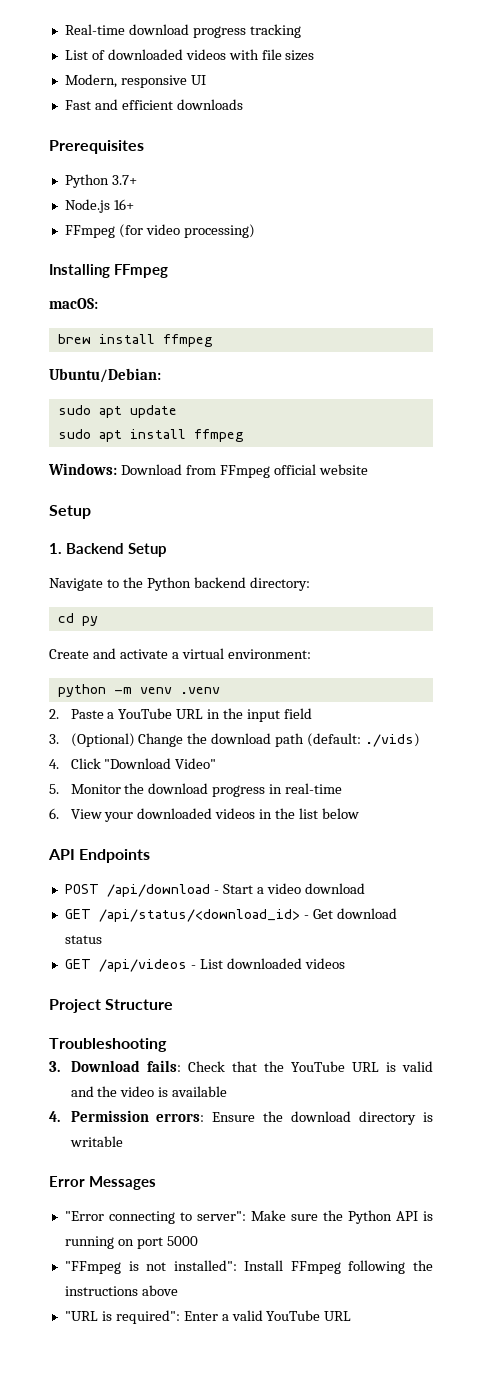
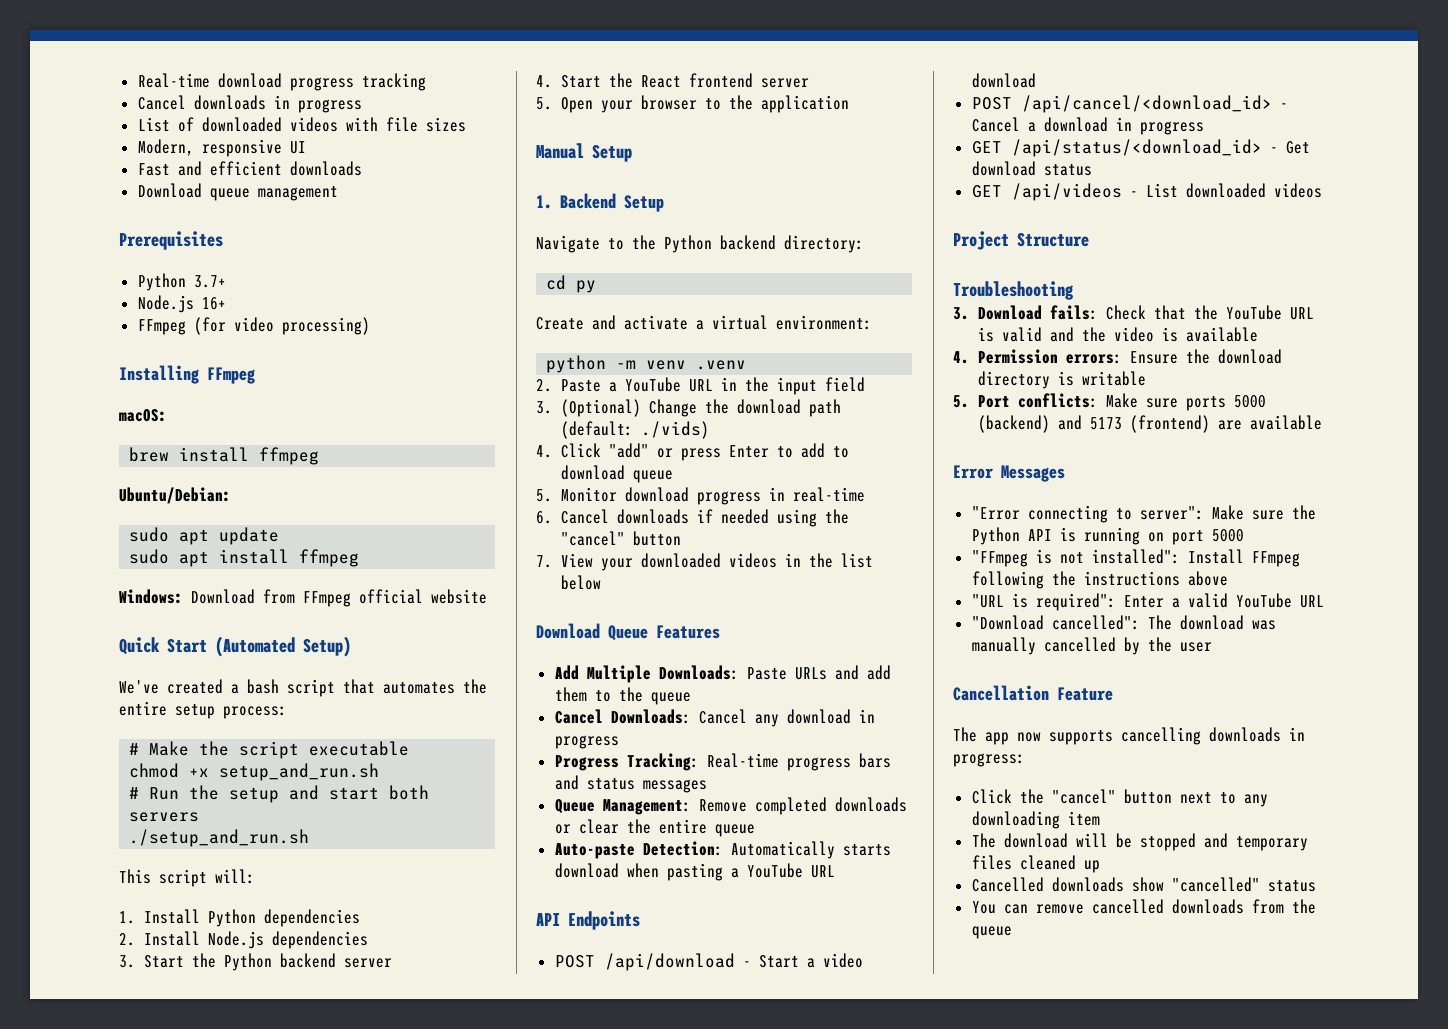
+ Cancel downloads in progress
+ Download queue management
  Windows: Download from FFmpeg official website
- Setup
+ Quick Start (Automated Setup)
+ We've created a bash script that automates the entire setup process:
+ # Make the script executable
+ chmod +x setup_and_run.sh
+ # Run the setup and start both servers
+ ./setup_and_run.sh
+ This script will:
+ 1. Install Python dependencies
+ 2. Install Node.js dependencies
+ 3. Start the Python backend server
+ 4. Start the React frontend server
+ 5. Open your browser to the application
+ Manual Setup
- 4. Click "Download Video"
+ 4. Click "add" or press Enter to add to download queue
- 5. Monitor the download progress in real-time
+ 5. Monitor download progress in real-time
- 6. View your downloaded videos in the list below
+ 6. Cancel downloads if needed using the "cancel" button
+ 7. View your downloaded videos in the list below
+ Download Queue Features
+ Add Multiple Downloads: Paste URLs and add them to the queue
+ Cancel Downloads: Cancel any download in progress
+ Progress Tracking: Real-time progress bars and status messages
+ Queue Management: Remove completed downloads or clear the entire queue
+ Auto-paste Detection: Automatically starts download when pasting a YouTube URL
+ POST /api/cancel/<download_id> - Cancel a download in progress
+ 5. Port conflicts: Make sure ports 5000 (backend) and 5173 (frontend) are available
+ "Download cancelled": The download was manually cancelled by the user
+ Cancellation Feature
+ The app now supports cancelling downloads in progress:
+ Click the "cancel" button next to any downloading item
+ The download will be stopped and temporary files cleaned up
+ Cancelled downloads show "cancelled" status
+ You can remove cancelled downloads from the queue

